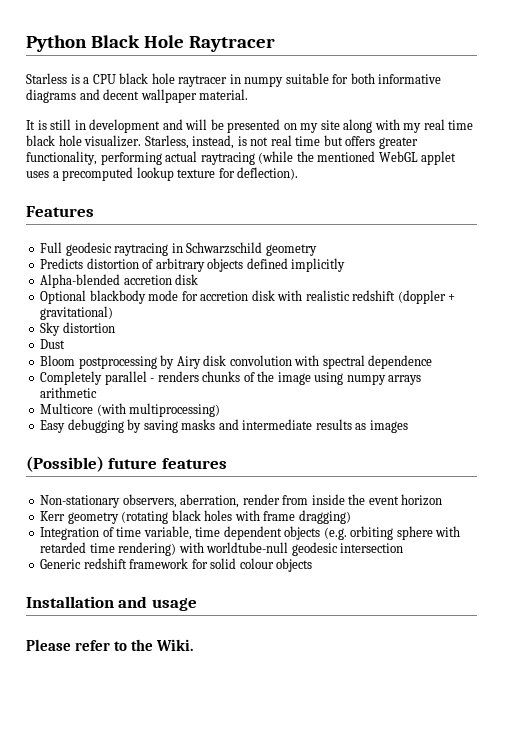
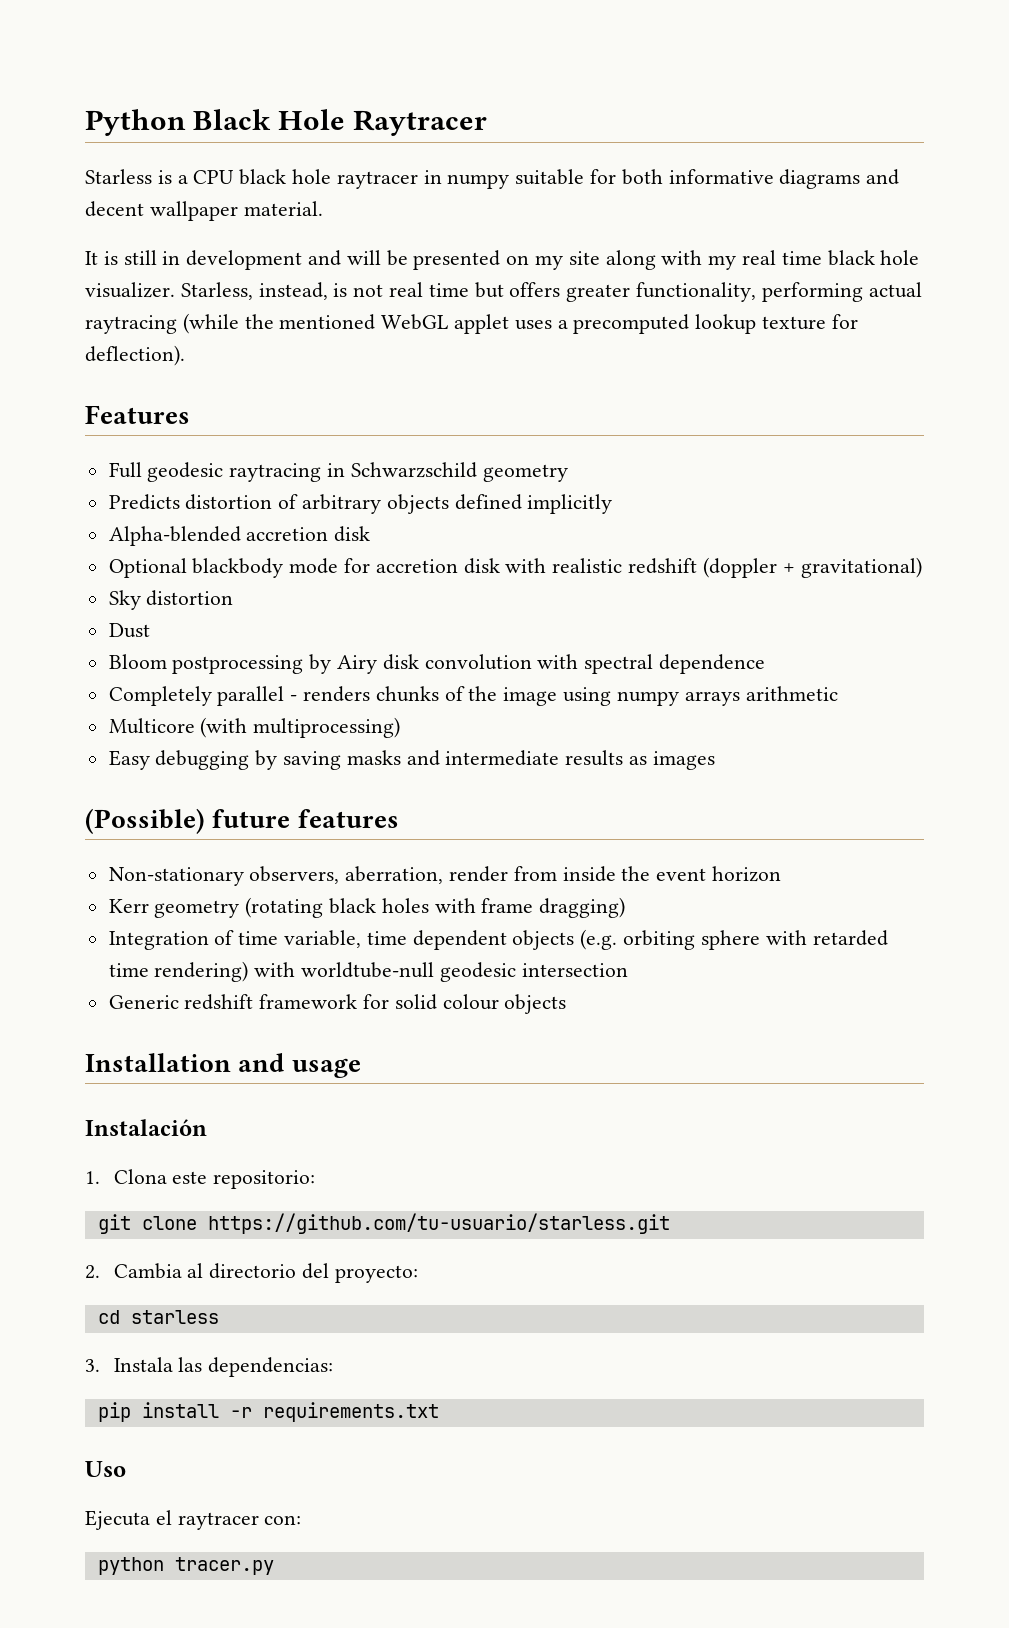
- Please refer to the Wiki.
+ Instalación
+ 1. Clona este repositorio:
+ git clone https://github.com/tu-usuario/starless.git
+ 2. Cambia al directorio del proyecto:
+ cd starless
+ 3. Instala las dependencias:
+ pip install -r requirements.txt
+ Uso
+ Ejecuta el raytracer con:
+ python tracer.py

